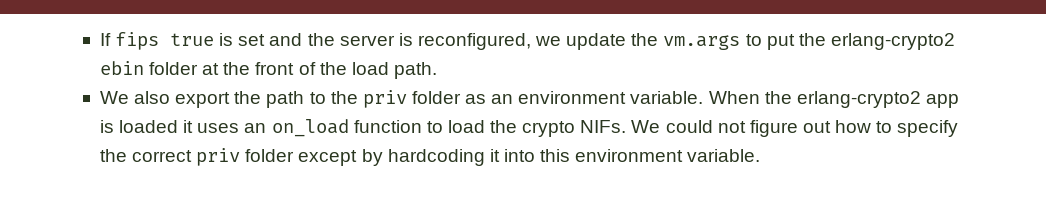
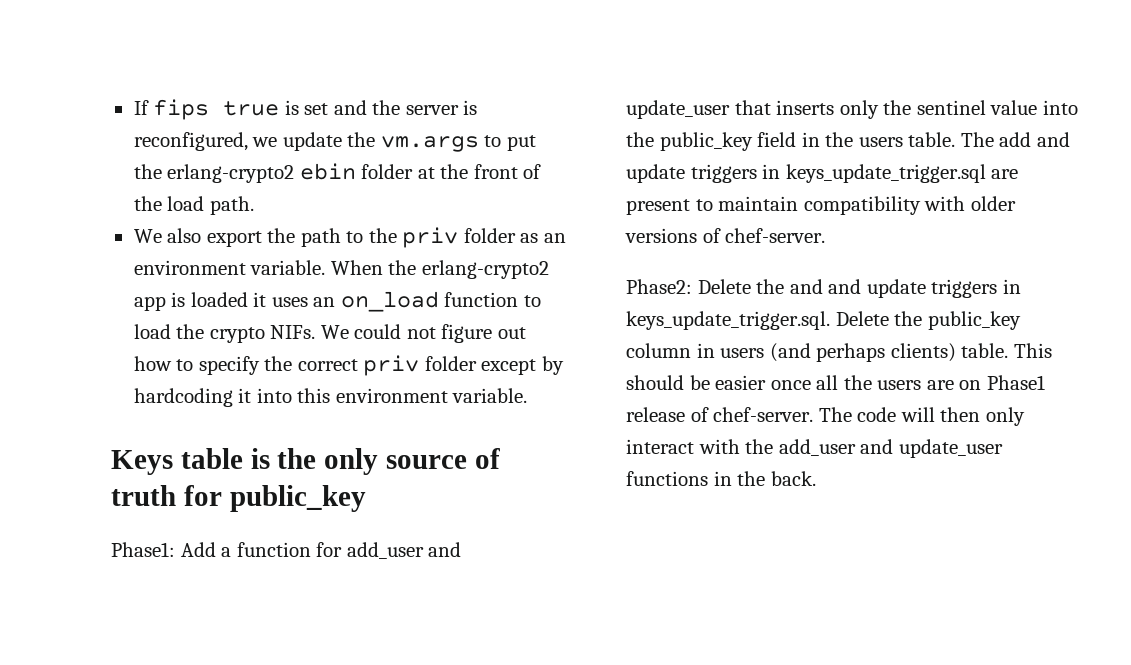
+ Keys table is the only source of truth for public_key
+ Phase1: Add a function for add_user and update_user that inserts only the sentinel value into the public_key field in the users table. The add and update triggers in keys_update_trigger.sql are present to maintain compatibility with older versions of chef-server.
+ Phase2: Delete the and and update triggers in keys_update_trigger.sql. Delete the public_key column in users (and perhaps clients) table. This should be easier once all the users are on Phase1 release of chef-server. The code will then only interact with the add_user and update_user functions in the back.

